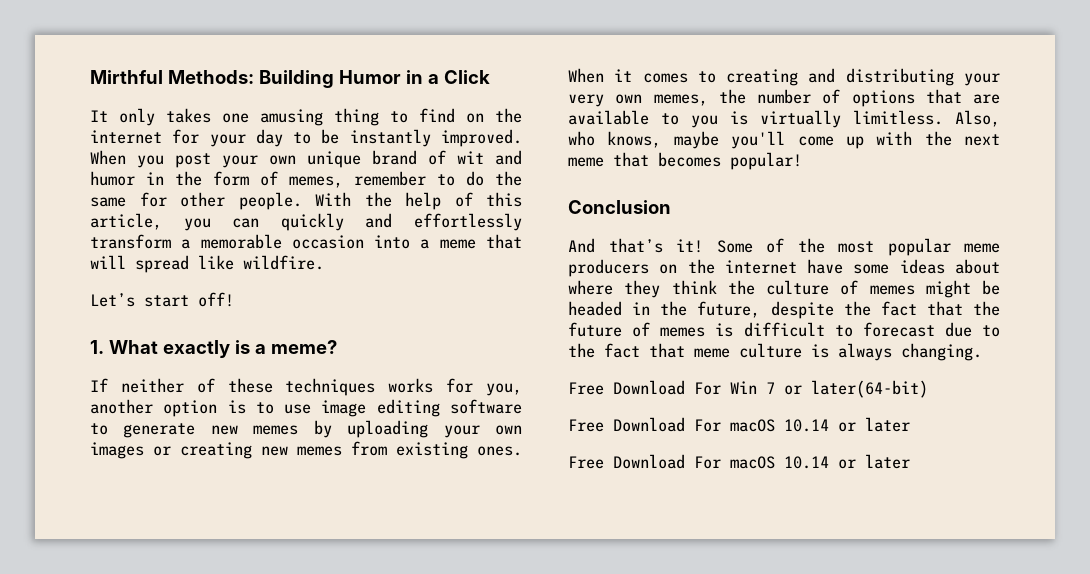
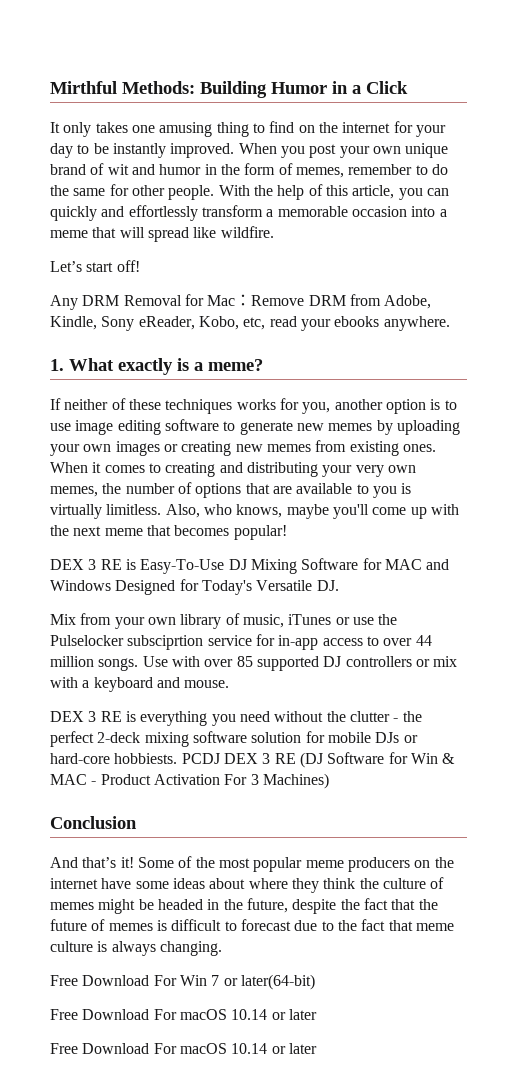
+ Any DRM Removal for Mac：Remove DRM from Adobe, Kindle, Sony eReader, Kobo, etc, read your ebooks anywhere.
+ DEX 3 RE is Easy-To-Use DJ Mixing Software for MAC and Windows Designed for Today's Versatile DJ.
+ Mix from your own library of music, iTunes or use the Pulselocker subsciprtion service for in-app access to over 44 million songs. Use with over 85 supported DJ controllers or mix with a keyboard and mouse.
+ DEX 3 RE is everything you need without the clutter - the perfect 2-deck mixing software solution for mobile DJs or hard-core hobbiests. PCDJ DEX 3 RE (DJ Software for Win & MAC - Product Activation For 3 Machines)

